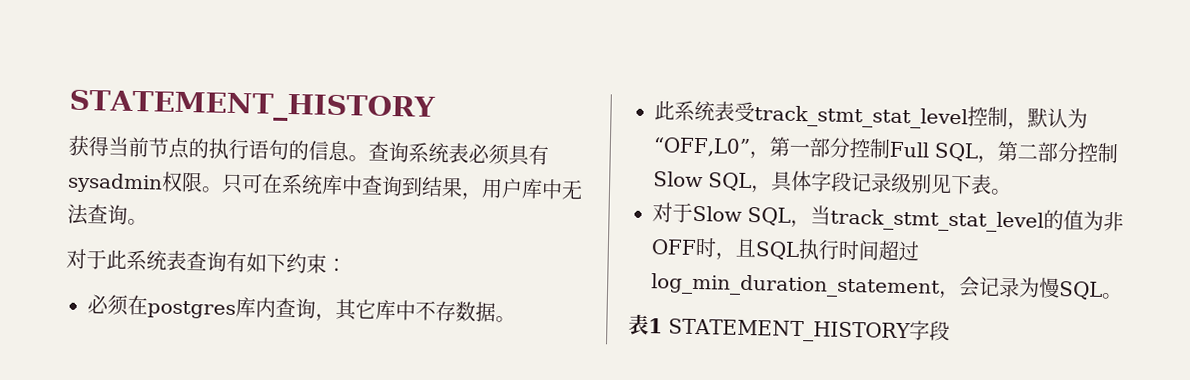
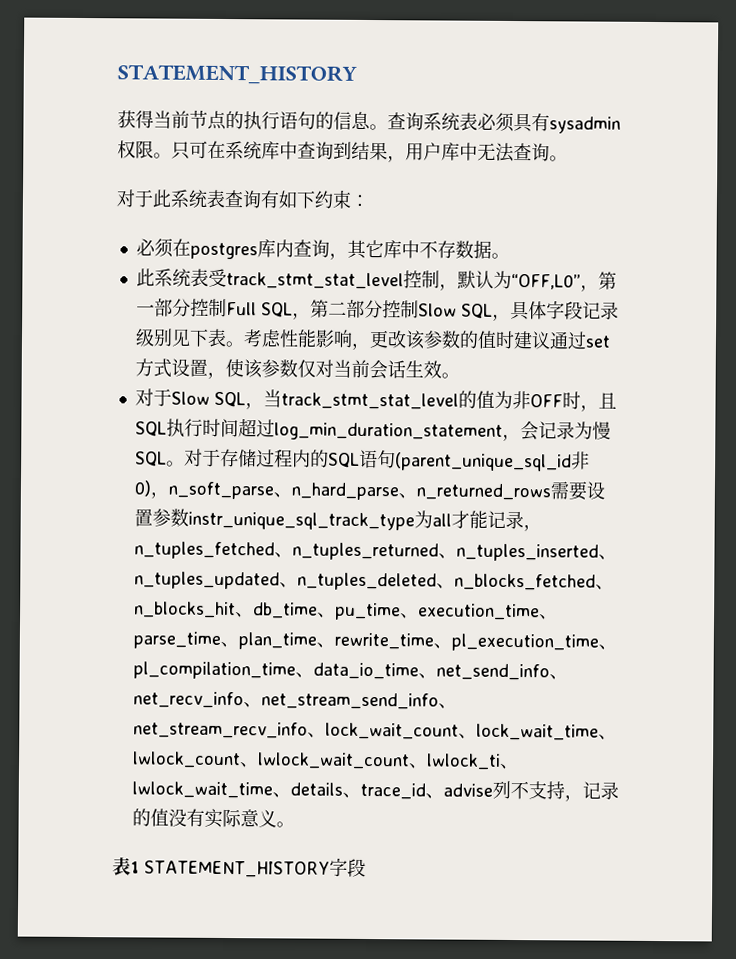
+ 考虑性能影响，更改该参数的值时建议通过set方式设置，使该参数仅对当前会话生效。
+ 对于存储过程内的SQL语句(parent_unique_sql_id非0)，n_soft_parse、n_hard_parse、n_returned_rows需要设置参数instr_unique_sql_track_type为all才能记录，n_tuples_fetched、n_tuples_returned、n_tuples_inserted、n_tuples_updated、n_tuples_deleted、n_blocks_fetched、n_blocks_hit、db_time、pu_time、execution_time、parse_time、plan_time、rewrite_time、pl_execution_time、pl_compilation_time、data_io_time、net_send_info、net_recv_info、net_stream_send_info、net_stream_recv_info、lock_wait_count、lock_wait_time、lwlock_count、lwlock_wait_count、lwlock_ti、lwlock_wait_time、details、trace_id、advise列不支持，记录的值没有实际意义。

